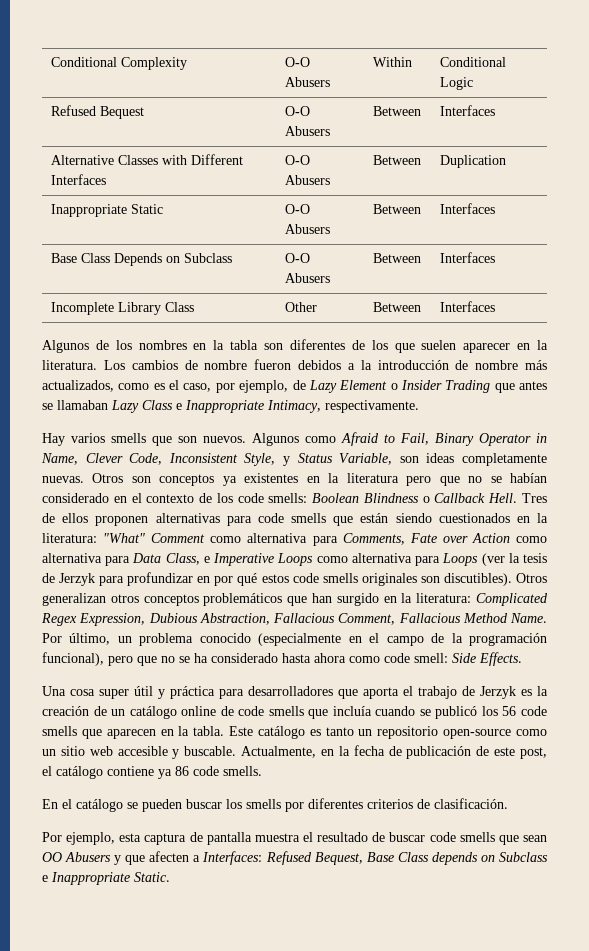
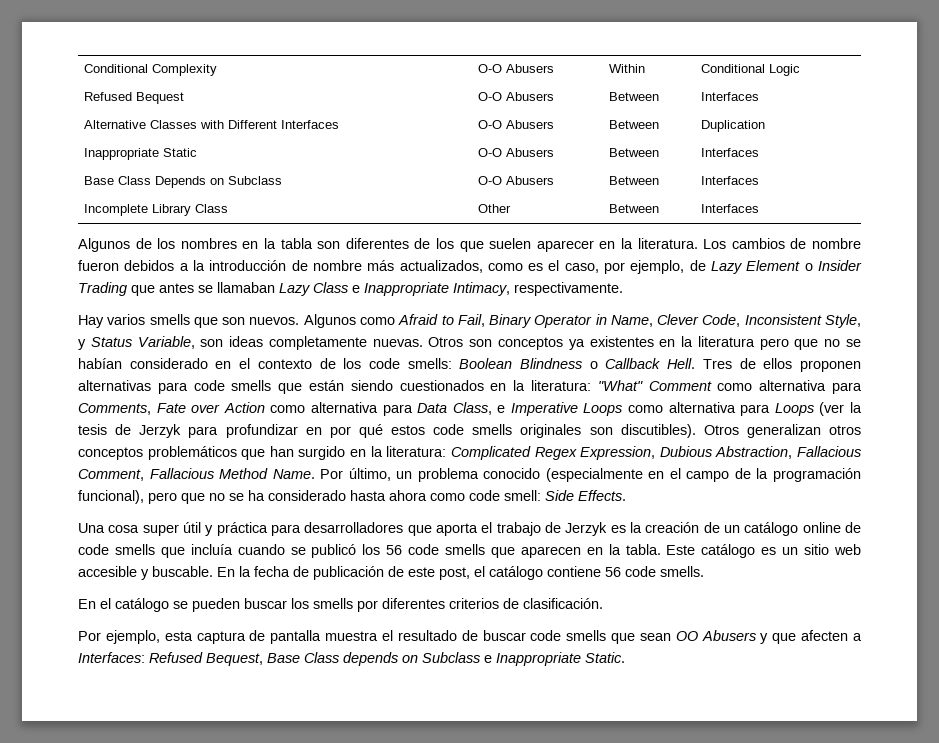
- Este catálogo es tanto un repositorio open-source como un sitio web accesible y buscable.
+ Este catálogo es un sitio web accesible y buscable.
- Actualmente, en la fecha de publicación de este post, el catálogo contiene ya 86 code smells.
+ En la fecha de publicación de este post, el catálogo contiene 56 code smells.

